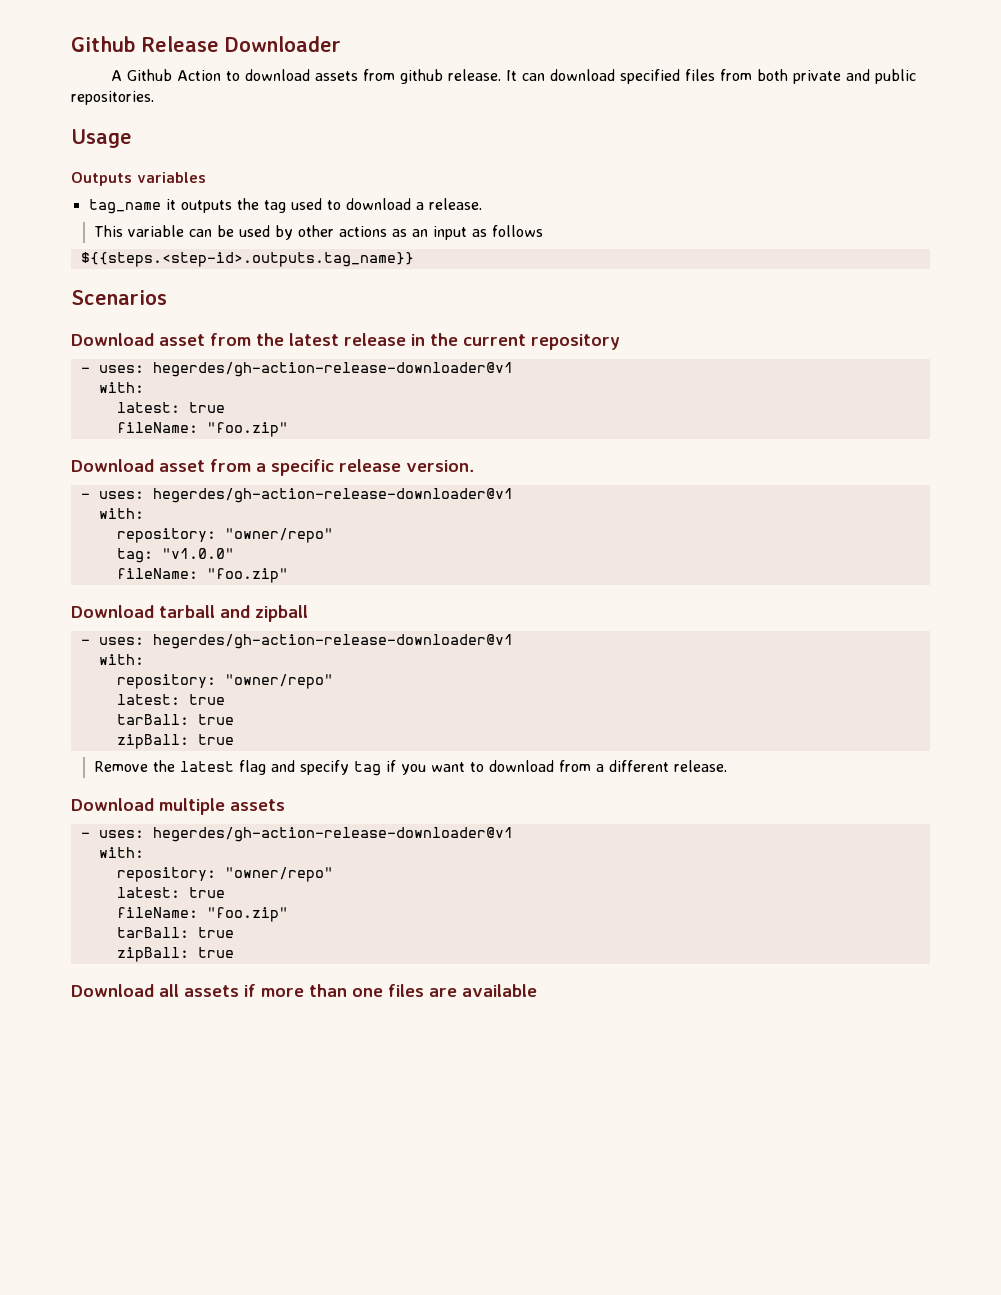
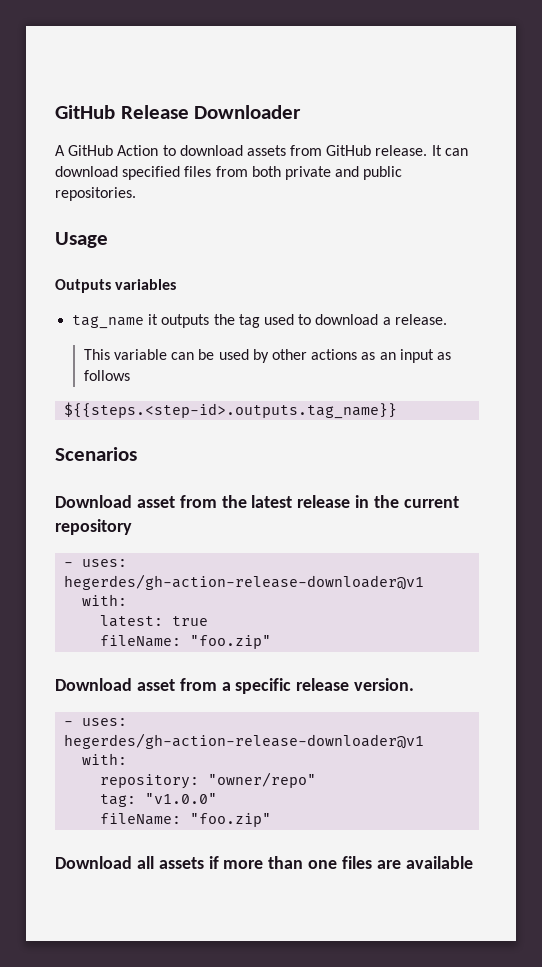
- Github Release Downloader
+ GitHub Release Downloader
- A Github Action to download assets from github release.
+ A GitHub Action to download assets from GitHub release.
- Download tarball and zipball
- - uses: hegerdes/gh-action-release-downloader@v1
- with:
- repository: "owner/repo"
- latest: true
- tarBall: true
- zipBall: true
- Remove the latest flag and specify tag if you want to download from a different release.
- Download multiple assets
- - uses: hegerdes/gh-action-release-downloader@v1
- with:
- repository: "owner/repo"
- latest: true
- fileName: "foo.zip"
- tarBall: true
- zipBall: true

